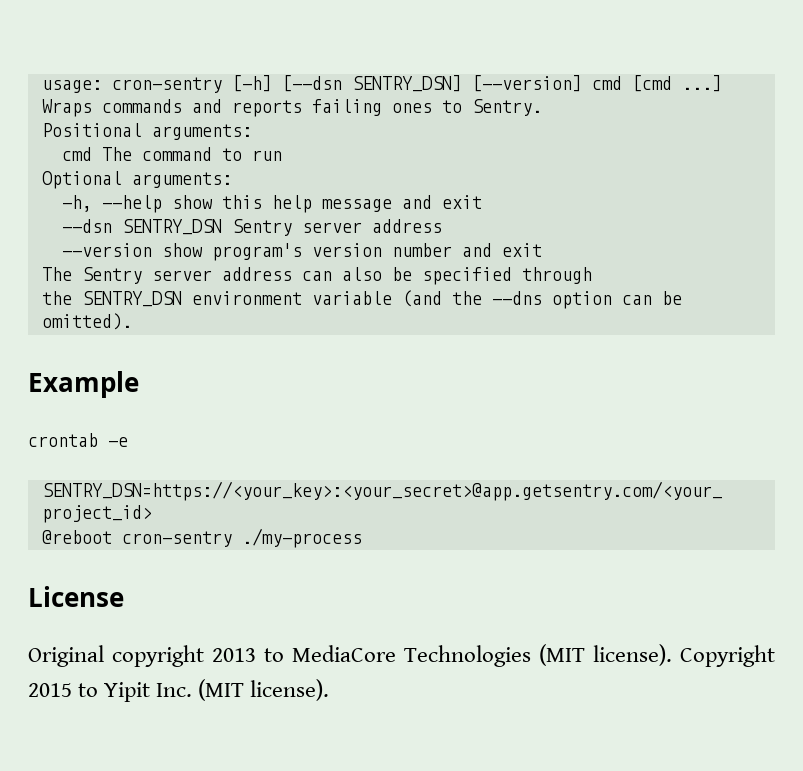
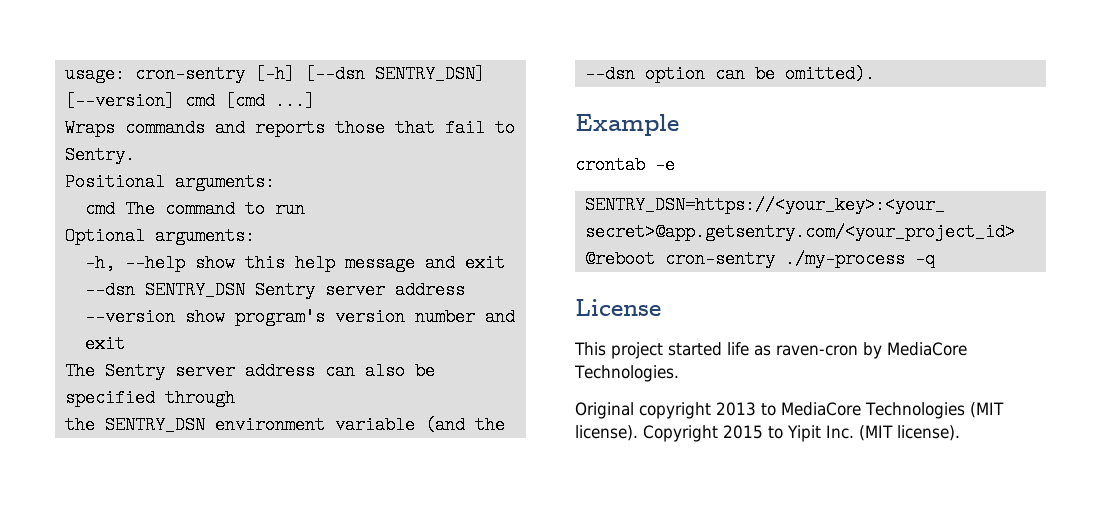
- Wraps commands and reports failing ones to Sentry.
+ Wraps commands and reports those that fail to Sentry.
- the SENTRY_DSN environment variable (and the --dns option can be omitted).
+ the SENTRY_DSN environment variable (and the --dsn option can be omitted).
- @reboot cron-sentry ./my-process
+ @reboot cron-sentry ./my-process -q
+ This project started life as raven-cron by MediaCore Technologies.

